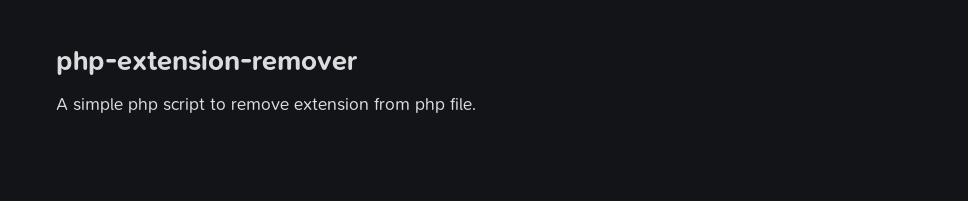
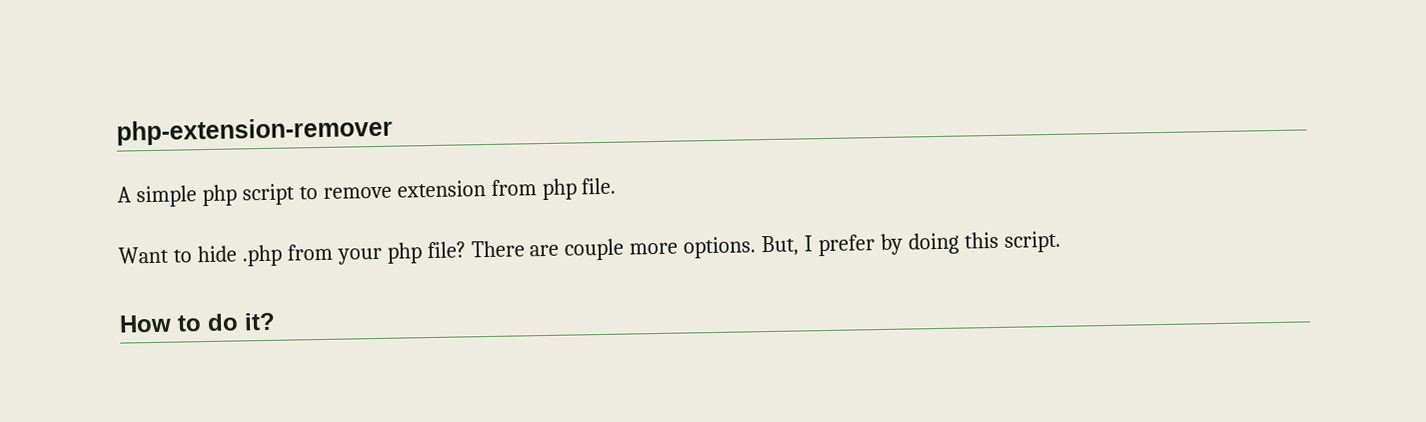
+ Want to hide .php from your php file? There are couple more options. But, I prefer by doing this script.
+ How to do it?

